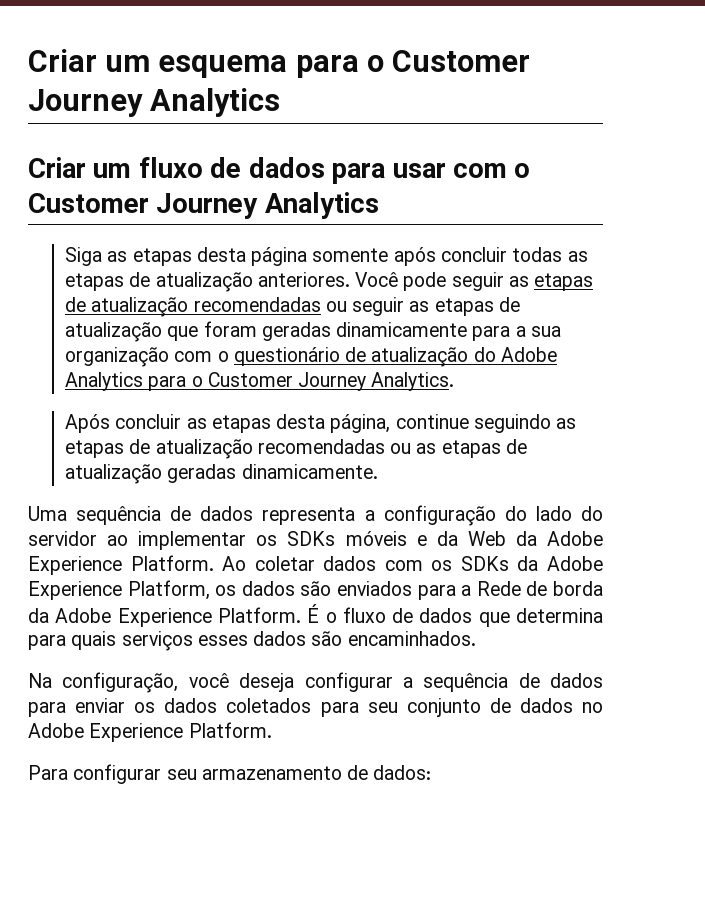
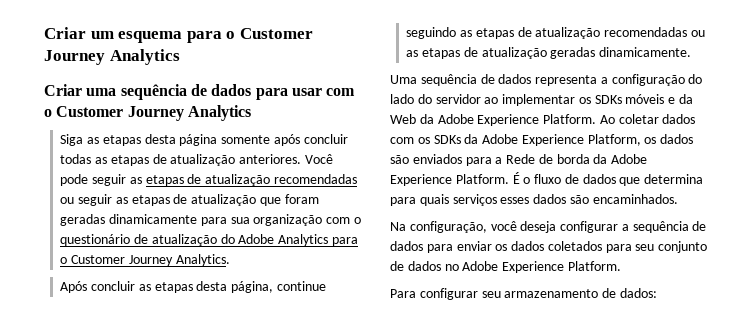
- Criar um fluxo de dados para usar com o Customer Journey Analytics
+ Criar uma sequência de dados para usar com o Customer Journey Analytics
- Você pode seguir as etapas de atualização recomendadas ou seguir as etapas de atualização que foram geradas dinamicamente para a sua organização com o questionário de atualização do Adobe Analytics para o Customer Journey Analytics.
+ Você pode seguir as etapas de atualização recomendadas ou seguir as etapas de atualização que foram geradas dinamicamente para sua organização com o questionário de atualização do Adobe Analytics para o Customer Journey Analytics.

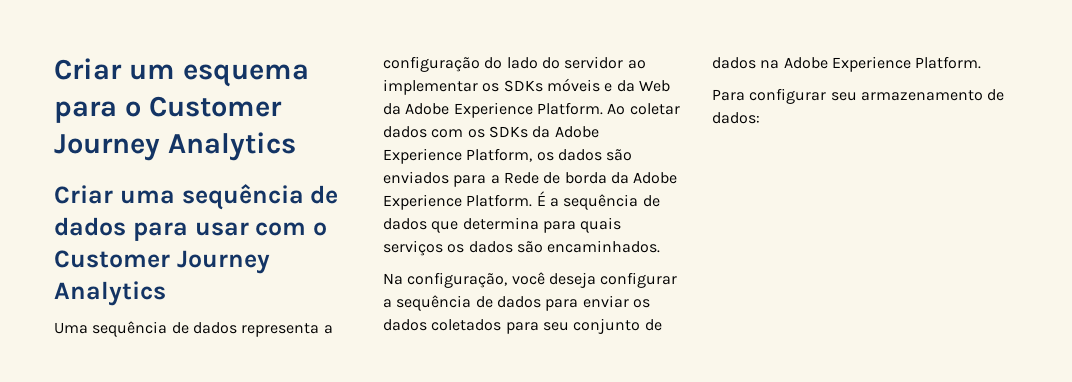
- Siga as etapas desta página somente após concluir todas as etapas de atualização anteriores. Você pode seguir as etapas de atualização recomendadas ou seguir as etapas de atualização que foram geradas dinamicamente para sua organização com o questionário de atualização do Adobe Analytics para o Customer Journey Analytics.
- Após concluir as etapas desta página, continue seguindo as etapas de atualização recomendadas ou as etapas de atualização geradas dinamicamente.
- É o fluxo de dados que determina para quais serviços esses dados são encaminhados.
+ É a sequência de dados que determina para quais serviços os dados são encaminhados.
- Na configuração, você deseja configurar a sequência de dados para enviar os dados coletados para seu conjunto de dados no Adobe Experience Platform.
+ Na configuração, você deseja configurar a sequência de dados para enviar os dados coletados para seu conjunto de dados na Adobe Experience Platform.

